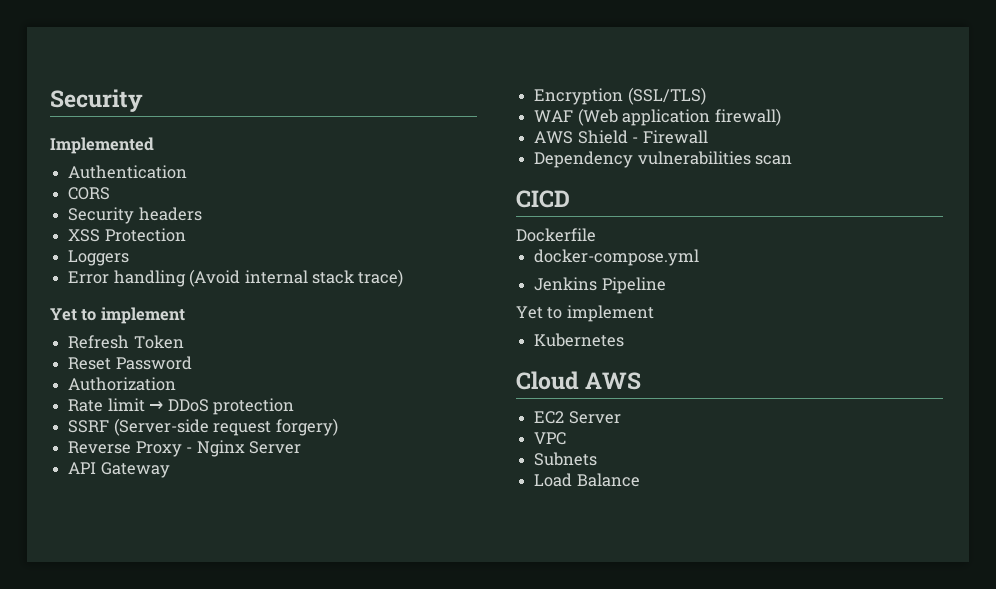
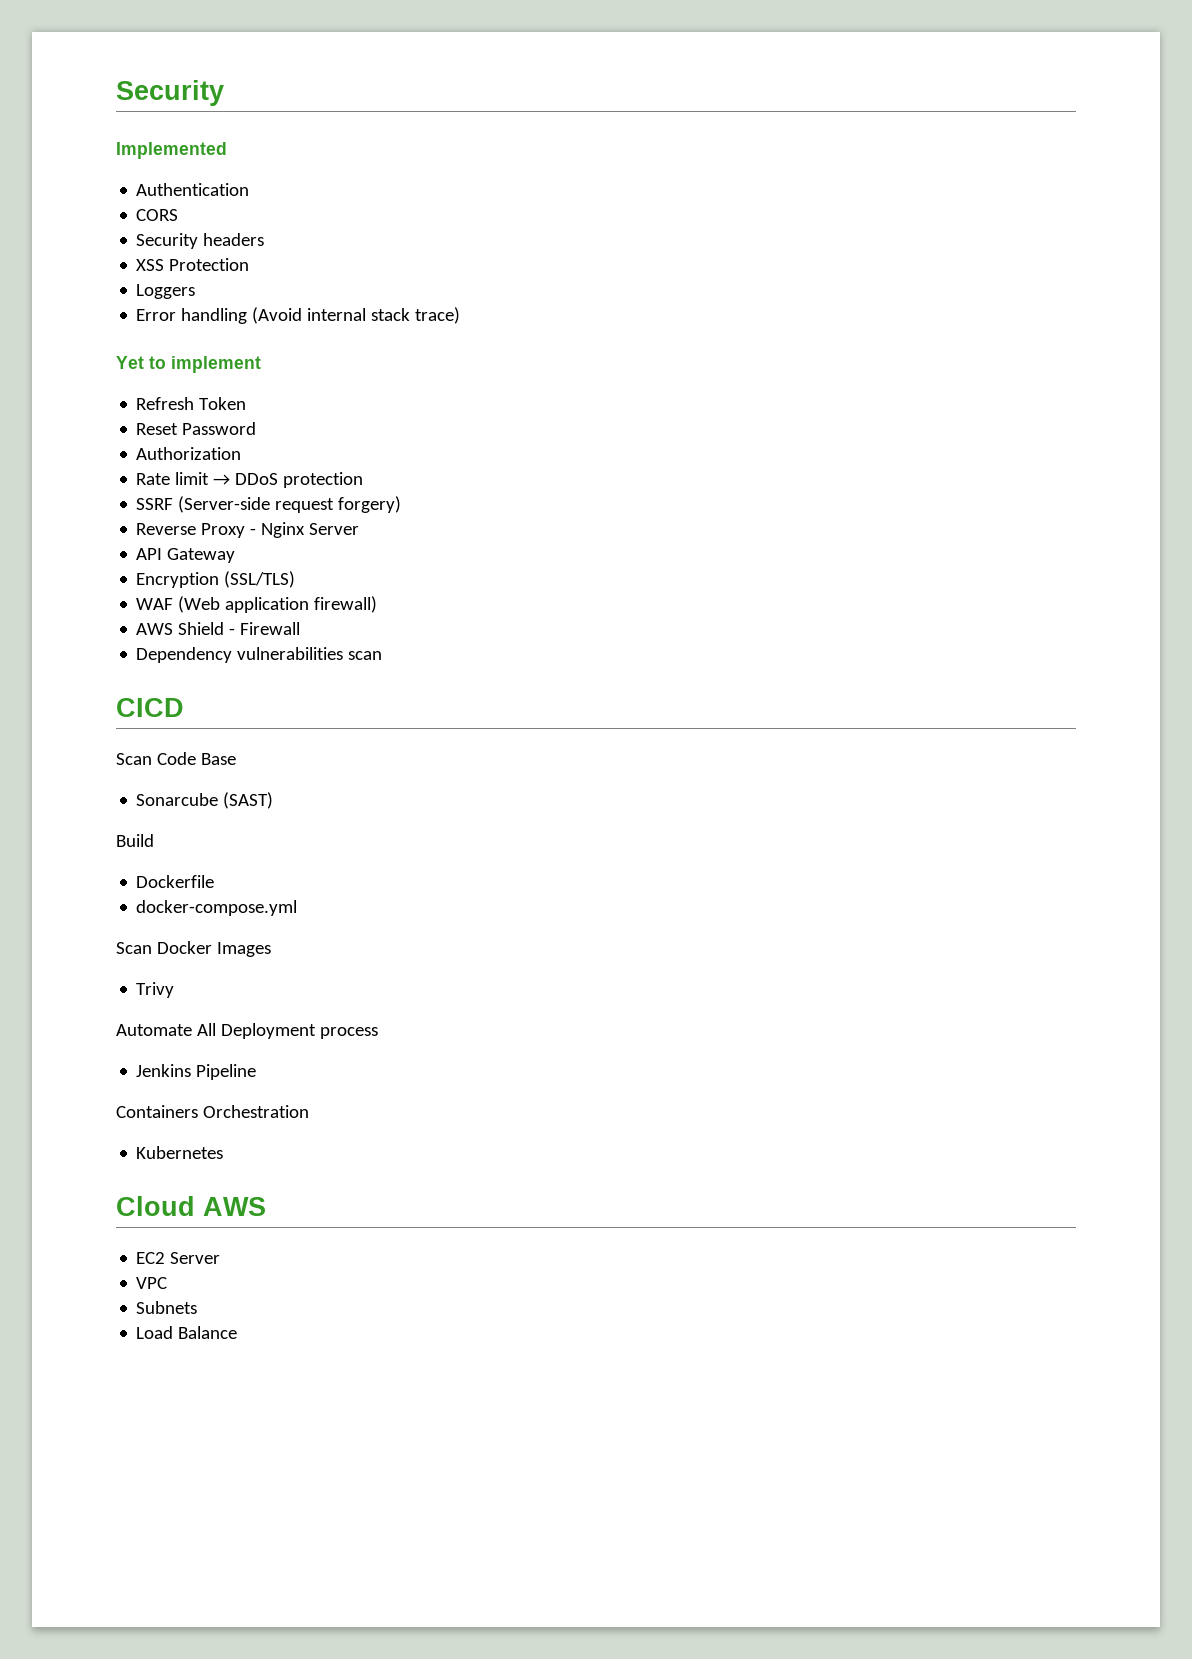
+ Scan Code Base
+ Sonarcube (SAST)
+ Build
  Dockerfile
  docker-compose.yml
+ Scan Docker Images
+ Trivy
+ Automate All Deployment process
  Jenkins Pipeline
- Yet to implement
+ Containers Orchestration

